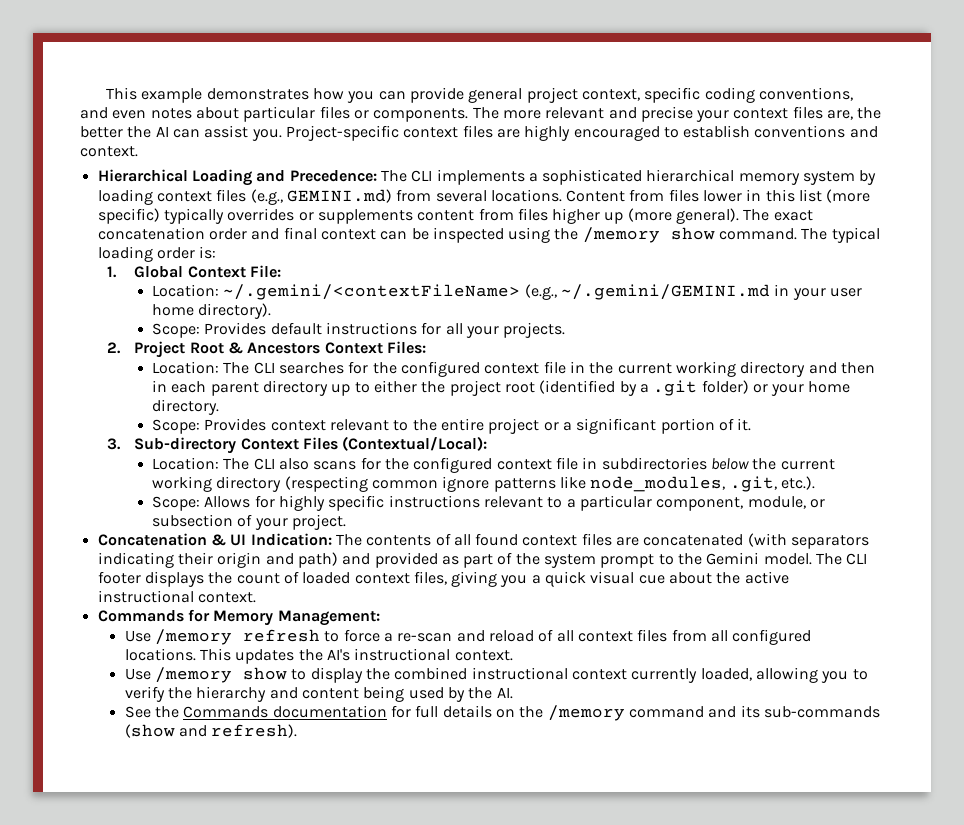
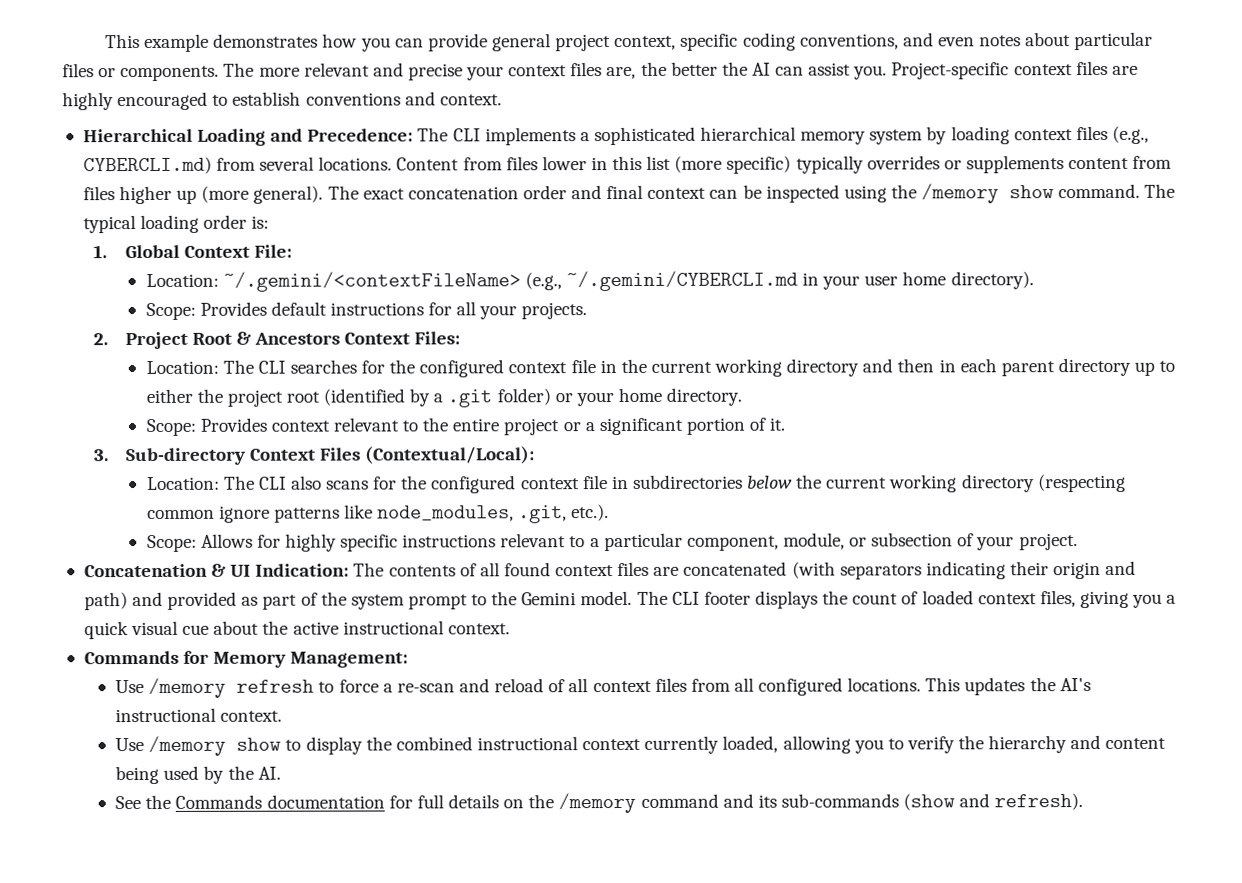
- Hierarchical Loading and Precedence: The CLI implements a sophisticated hierarchical memory system by loading context files (e.g., GEMINI.md) from several locations.
+ Hierarchical Loading and Precedence: The CLI implements a sophisticated hierarchical memory system by loading context files (e.g., CYBERCLI.md) from several locations.
- Location: ~/.gemini/<contextFileName> (e.g., ~/.gemini/GEMINI.md in your user home directory).
+ Location: ~/.gemini/<contextFileName> (e.g., ~/.gemini/CYBERCLI.md in your user home directory).

